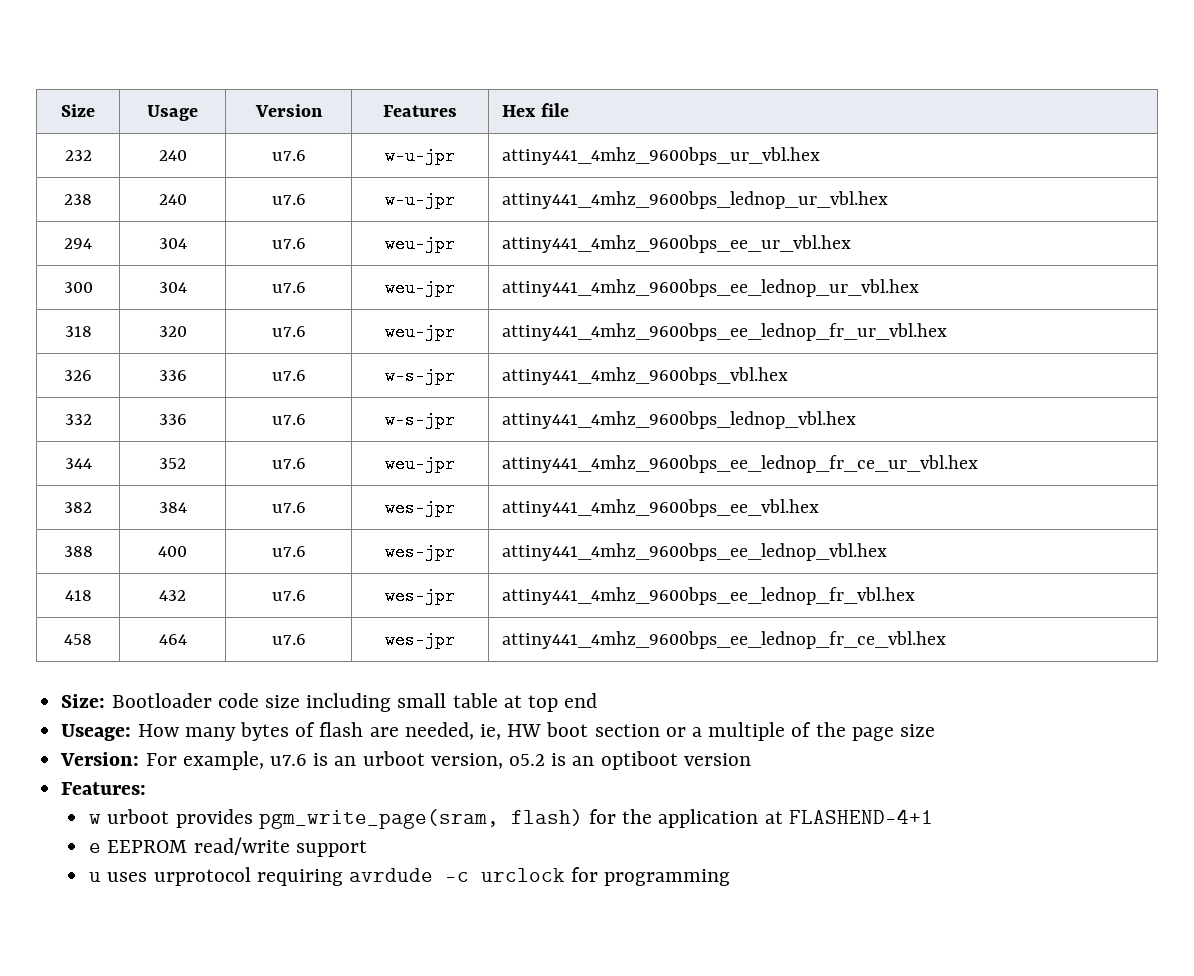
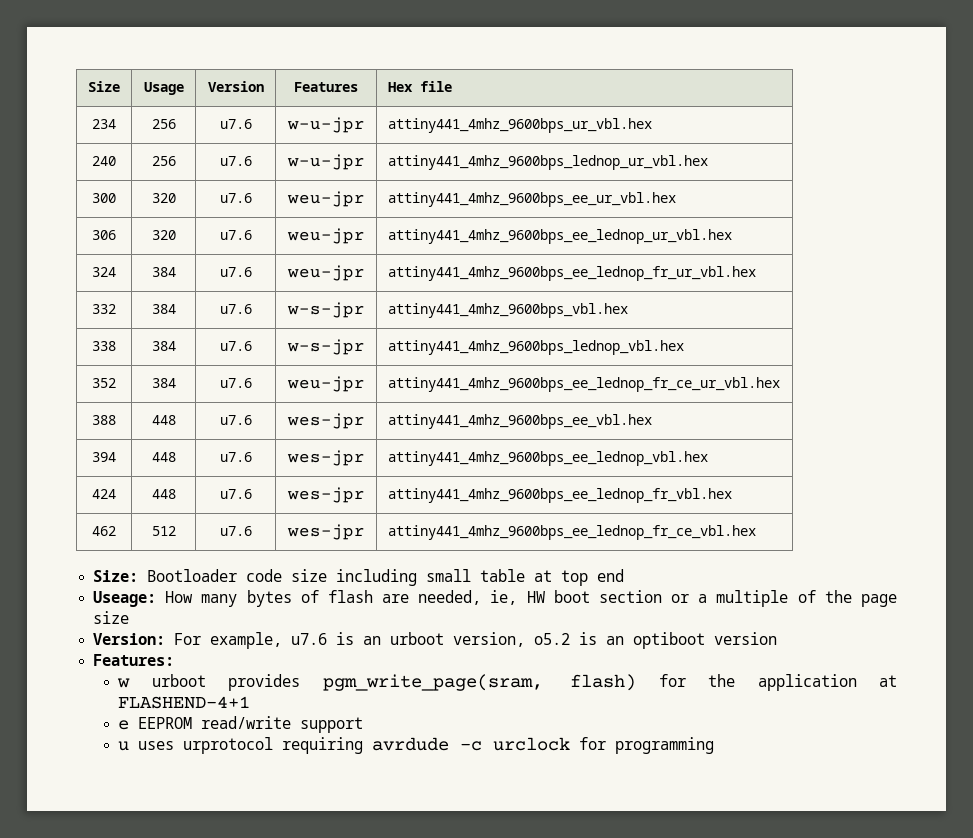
- 232 | 240 | u7.6 | w-u-jpr | attiny441_4mhz_9600bps_ur_vbl.hex
+ 234 | 256 | u7.6 | w-u-jpr | attiny441_4mhz_9600bps_ur_vbl.hex
- 238 | 240 | u7.6 | w-u-jpr | attiny441_4mhz_9600bps_lednop_ur_vbl.hex
+ 240 | 256 | u7.6 | w-u-jpr | attiny441_4mhz_9600bps_lednop_ur_vbl.hex
- 294 | 304 | u7.6 | weu-jpr | attiny441_4mhz_9600bps_ee_ur_vbl.hex
+ 300 | 320 | u7.6 | weu-jpr | attiny441_4mhz_9600bps_ee_ur_vbl.hex
- 300 | 304 | u7.6 | weu-jpr | attiny441_4mhz_9600bps_ee_lednop_ur_vbl.hex
+ 306 | 320 | u7.6 | weu-jpr | attiny441_4mhz_9600bps_ee_lednop_ur_vbl.hex
- 318 | 320 | u7.6 | weu-jpr | attiny441_4mhz_9600bps_ee_lednop_fr_ur_vbl.hex
+ 324 | 384 | u7.6 | weu-jpr | attiny441_4mhz_9600bps_ee_lednop_fr_ur_vbl.hex
- 326 | 336 | u7.6 | w-s-jpr | attiny441_4mhz_9600bps_vbl.hex
+ 332 | 384 | u7.6 | w-s-jpr | attiny441_4mhz_9600bps_vbl.hex
- 332 | 336 | u7.6 | w-s-jpr | attiny441_4mhz_9600bps_lednop_vbl.hex
+ 338 | 384 | u7.6 | w-s-jpr | attiny441_4mhz_9600bps_lednop_vbl.hex
- 344 | 352 | u7.6 | weu-jpr | attiny441_4mhz_9600bps_ee_lednop_fr_ce_ur_vbl.hex
+ 352 | 384 | u7.6 | weu-jpr | attiny441_4mhz_9600bps_ee_lednop_fr_ce_ur_vbl.hex
- 382 | 384 | u7.6 | wes-jpr | attiny441_4mhz_9600bps_ee_vbl.hex
+ 388 | 448 | u7.6 | wes-jpr | attiny441_4mhz_9600bps_ee_vbl.hex
- 388 | 400 | u7.6 | wes-jpr | attiny441_4mhz_9600bps_ee_lednop_vbl.hex
+ 394 | 448 | u7.6 | wes-jpr | attiny441_4mhz_9600bps_ee_lednop_vbl.hex
- 418 | 432 | u7.6 | wes-jpr | attiny441_4mhz_9600bps_ee_lednop_fr_vbl.hex
+ 424 | 448 | u7.6 | wes-jpr | attiny441_4mhz_9600bps_ee_lednop_fr_vbl.hex
- 458 | 464 | u7.6 | wes-jpr | attiny441_4mhz_9600bps_ee_lednop_fr_ce_vbl.hex
+ 462 | 512 | u7.6 | wes-jpr | attiny441_4mhz_9600bps_ee_lednop_fr_ce_vbl.hex

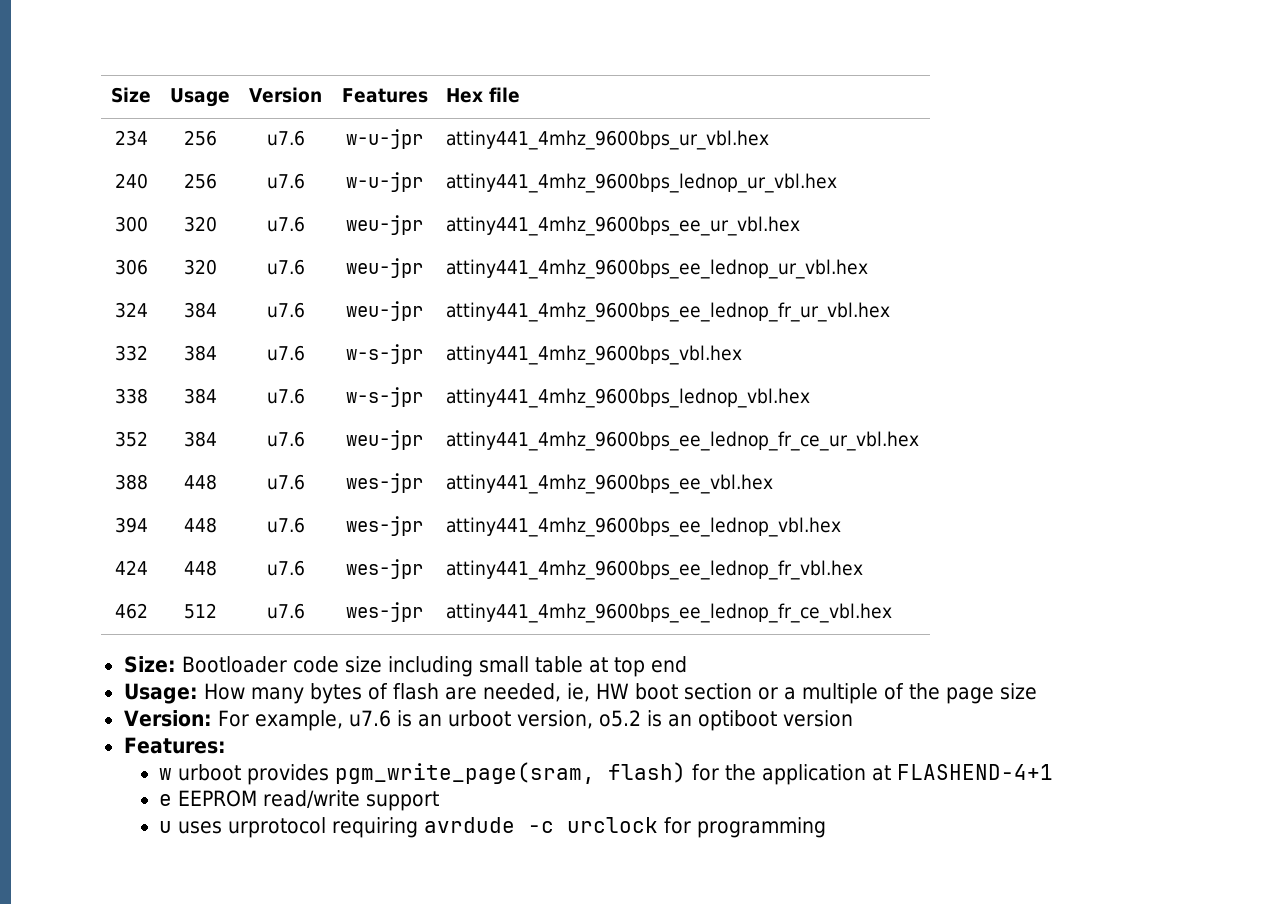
- Useage: How many bytes of flash are needed, ie, HW boot section or a multiple of the page size
+ Usage: How many bytes of flash are needed, ie, HW boot section or a multiple of the page size

